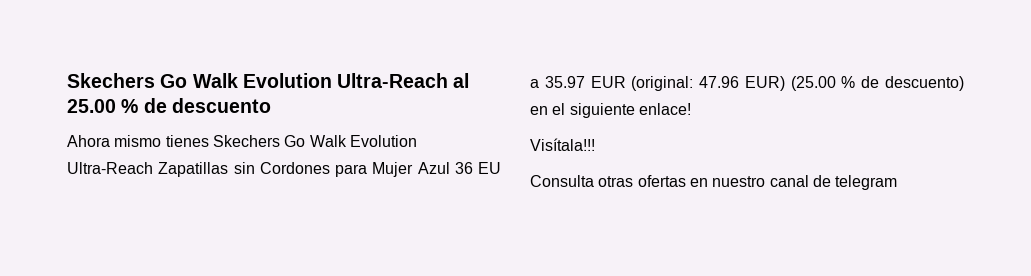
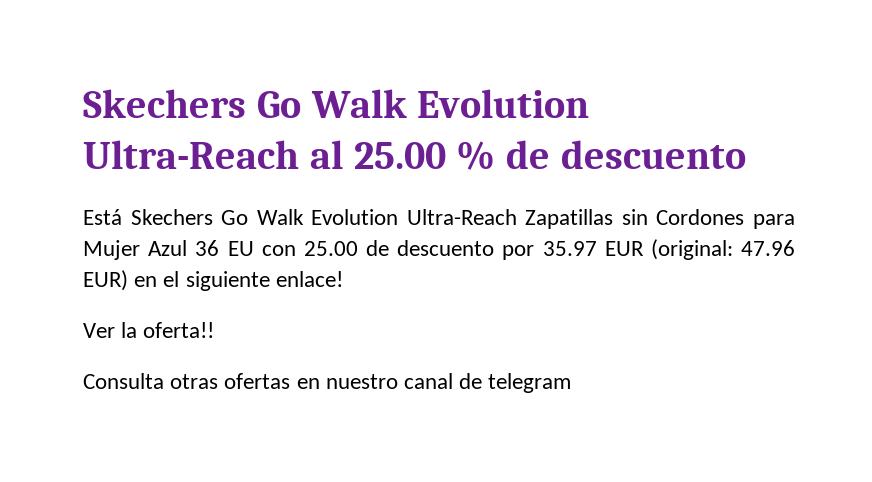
- Ahora mismo tienes Skechers Go Walk Evolution Ultra-Reach Zapatillas sin Cordones para Mujer Azul 36 EU a 35.97 EUR (original: 47.96 EUR) (25.00 % de descuento) en el siguiente enlace!
+ Está Skechers Go Walk Evolution Ultra-Reach Zapatillas sin Cordones para Mujer Azul 36 EU con 25.00 de descuento por 35.97 EUR (original: 47.96 EUR) en el siguiente enlace!
- Visítala!!!
+ Ver la oferta!!

